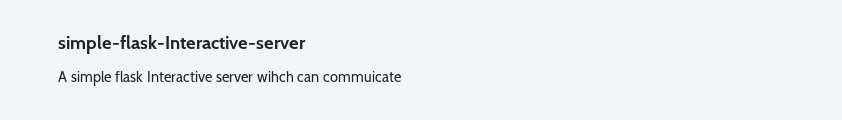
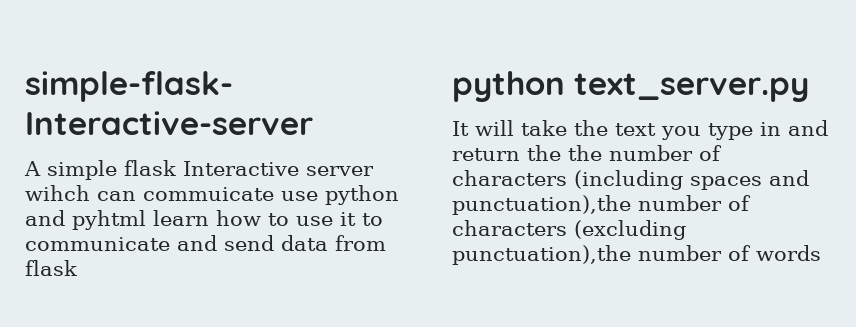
- A simple flask Interactive server wihch can commuicate
+ A simple flask Interactive server wihch can commuicate use python and pyhtml learn how to use it to communicate and send data from flask
+ python text_server.py
+ It will take the text you type in and return the the number of characters (including spaces and punctuation),the number of characters (excluding punctuation),the number of words

